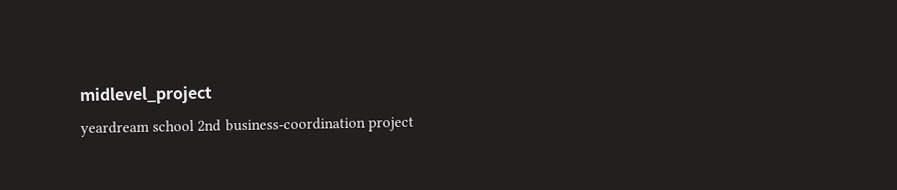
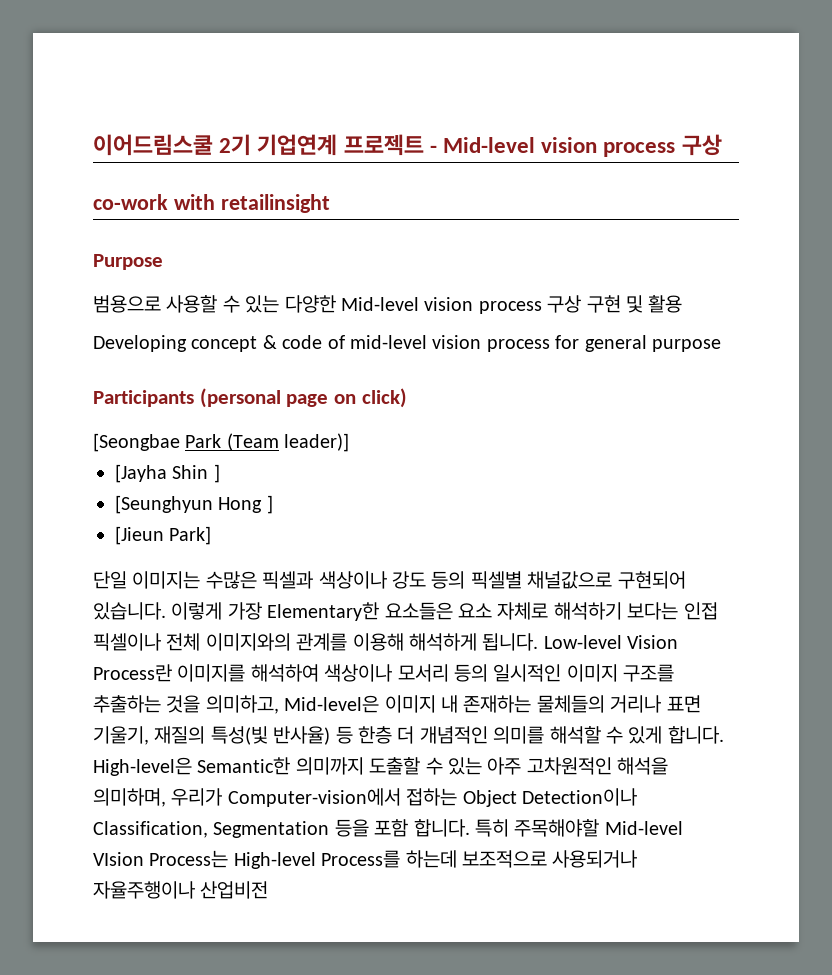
- midlevel_project
- yeardream school 2nd business-coordination project
+ 이어드림스쿨 2기 기업연계 프로젝트 - Mid-level vision process 구상
+ co-work with retailinsight
+ Purpose
+ 범용으로 사용할 수 있는 다양한 Mid-level vision process 구상 구현 및 활용
+ Developing concept & code of mid-level vision process for general purpose
+ Participants (personal page on click)
+ [Seongbae Park (Team leader)]
+ [Jayha Shin ]
+ [Seunghyun Hong ]
+ [Jieun Park]
+ 단일 이미지는 수많은 픽셀과 색상이나 강도 등의 픽셀별 채널값으로 구현되어 있습니다. 이렇게 가장 Elementary한 요소들은 요소 자체로 해석하기 보다는 인접 픽셀이나 전체 이미지와의 관계를 이용해 해석하게 됩니다. Low-level Vision Process란 이미지를 해석하여 색상이나 모서리 등의 일시적인 이미지 구조를 추출하는 것을 의미하고, Mid-level은 이미지 내 존재하는 물체들의 거리나 표면 기울기, 재질의 특성(빛 반사율) 등 한층 더 개념적인 의미를 해석할 수 있게 합니다. High-level은 Semantic한 의미까지 도출할 수 있는 아주 고차원적인 해석을 의미하며, 우리가 Computer-vision에서 접하는 Object Detection이나 Classification, Segmentation 등을 포함 합니다. 특히 주목해야할 Mid-level VIsion Process는 High-level Process를 하는데 보조적으로 사용되거나 자율주행이나 산업비전

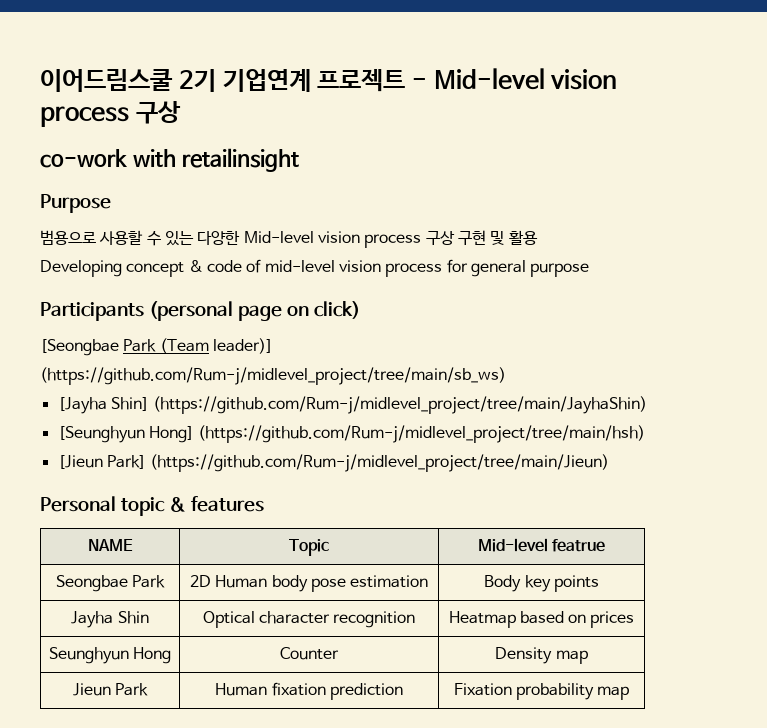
- [Seongbae Park (Team leader)]
+ [Seongbae Park (Team leader)] (https://github.com/Rum-j/midlevel_project/tree/main/sb_ws)
- [Jayha Shin ]
+ [Jayha Shin] (https://github.com/Rum-j/midlevel_project/tree/main/JayhaShin)
- [Seunghyun Hong ]
+ [Seunghyun Hong] (https://github.com/Rum-j/midlevel_project/tree/main/hsh)
- [Jieun Park]
- 단일 이미지는 수많은 픽셀과 색상이나 강도 등의 픽셀별 채널값으로 구현되어 있습니다. 이렇게 가장 Elementary한 요소들은 요소 자체로 해석하기 보다는 인접 픽셀이나 전체 이미지와의 관계를 이용해 해석하게 됩니다. Low-level Vision Process란 이미지를 해석하여 색상이나 모서리 등의 일시적인 이미지 구조를 추출하는 것을 의미하고, Mid-level은 이미지 내 존재하는 물체들의 거리나 표면 기울기, 재질의 특성(빛 반사율) 등 한층 더 개념적인 의미를 해석할 수 있게 합니다. High-level은 Semantic한 의미까지 도출할 수 있는 아주 고차원적인 해석을 의미하며, 우리가 Computer-vision에서 접하는 Object Detection이나 Classification, Segmentation 등을 포함 합니다. 특히 주목해야할 Mid-level VIsion Process는 High-level Process를 하는데 보조적으로 사용되거나 자율주행이나 산업비전
+ [Jieun Park] (https://github.com/Rum-j/midlevel_project/tree/main/Jieun)
+ Personal topic & features
+ NAME | Topic | Mid-level featrue
+ Seongbae Park | 2D Human body pose estimation | Body key points
+ Jayha Shin | Optical character recognition | Heatmap based on prices
+ Seunghyun Hong | Counter | Density map
+ Jieun Park | Human fixation prediction | Fixation probability map

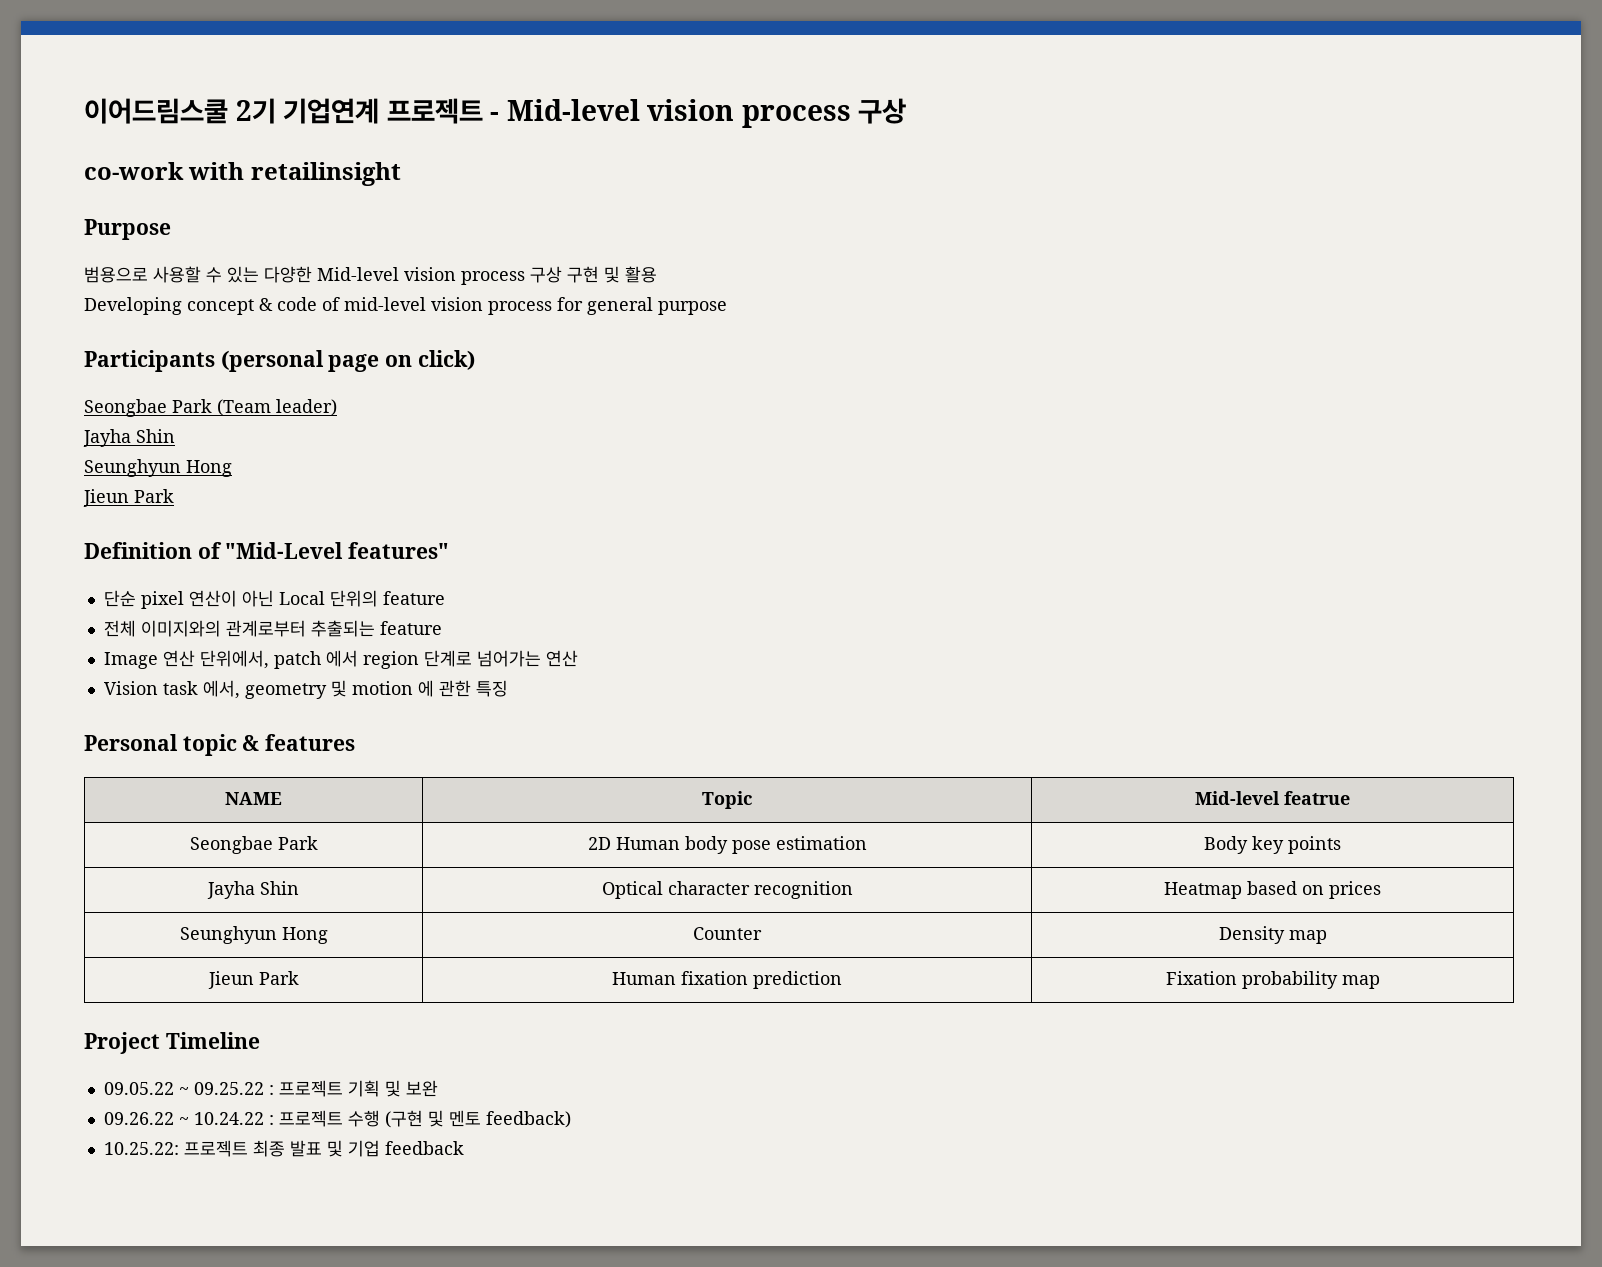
- [Seongbae Park (Team leader)] (https://github.com/Rum-j/midlevel_project/tree/main/sb_ws)
- [Jayha Shin] (https://github.com/Rum-j/midlevel_project/tree/main/JayhaShin)
- [Seunghyun Hong] (https://github.com/Rum-j/midlevel_project/tree/main/hsh)
- [Jieun Park] (https://github.com/Rum-j/midlevel_project/tree/main/Jieun)
+ Seongbae Park (Team leader)
+ Jayha Shin
+ Seunghyun Hong
+ Jieun Park
+ Definition of "Mid-Level features"
+ 단순 pixel 연산이 아닌 Local 단위의 feature
+ 전체 이미지와의 관계로부터 추출되는 feature
+ Image 연산 단위에서, patch 에서 region 단계로 넘어가는 연산
+ Vision task 에서, geometry 및 motion 에 관한 특징
+ Project Timeline
+ 09.05.22 ~ 09.25.22 : 프로젝트 기획 및 보완
+ 09.26.22 ~ 10.24.22 : 프로젝트 수행 (구현 및 멘토 feedback)
+ 10.25.22: 프로젝트 최종 발표 및 기업 feedback

